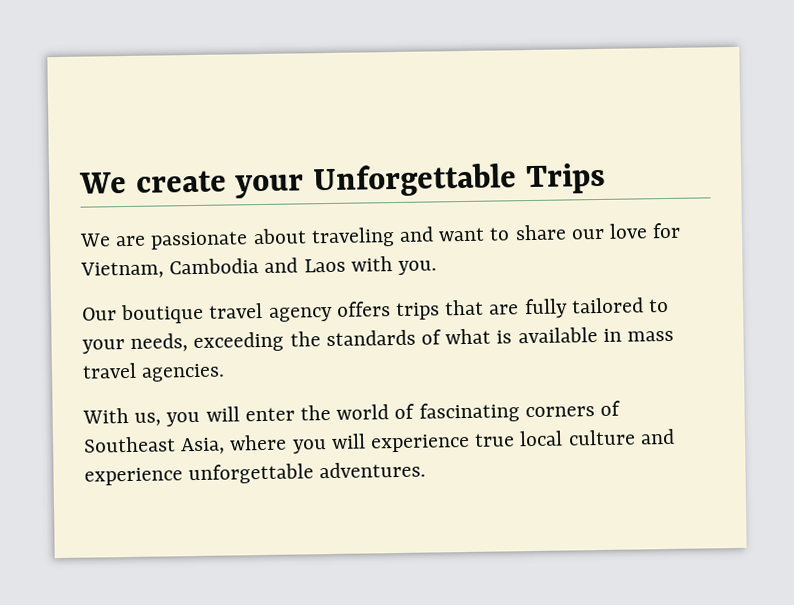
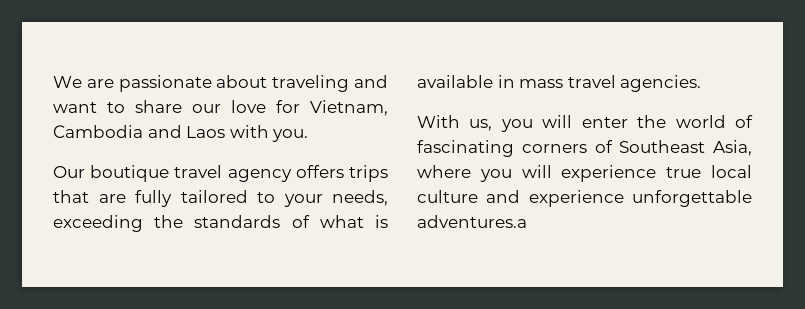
- We create your Unforgettable Trips
- With us, you will enter the world of fascinating corners of Southeast Asia, where you will experience true local culture and experience unforgettable adventures.
+ With us, you will enter the world of fascinating corners of Southeast Asia, where you will experience true local culture and experience unforgettable adventures.a

